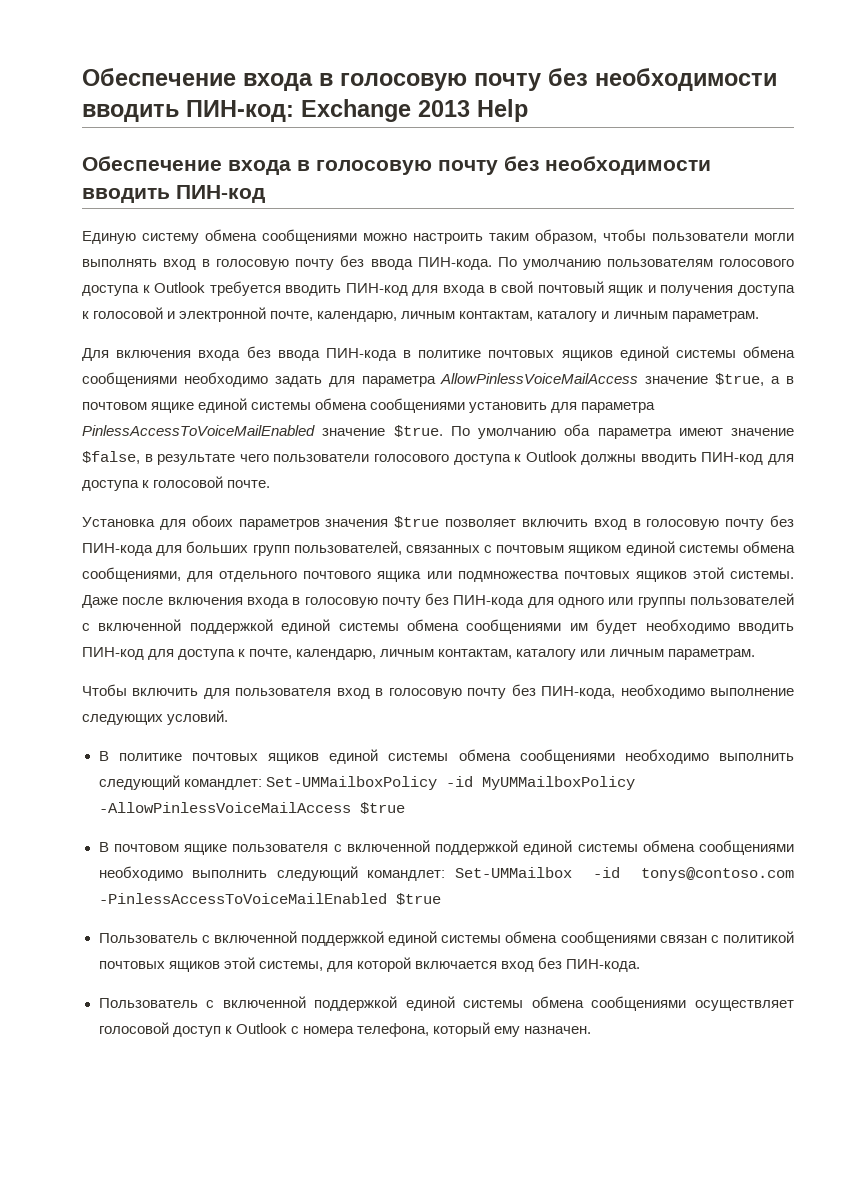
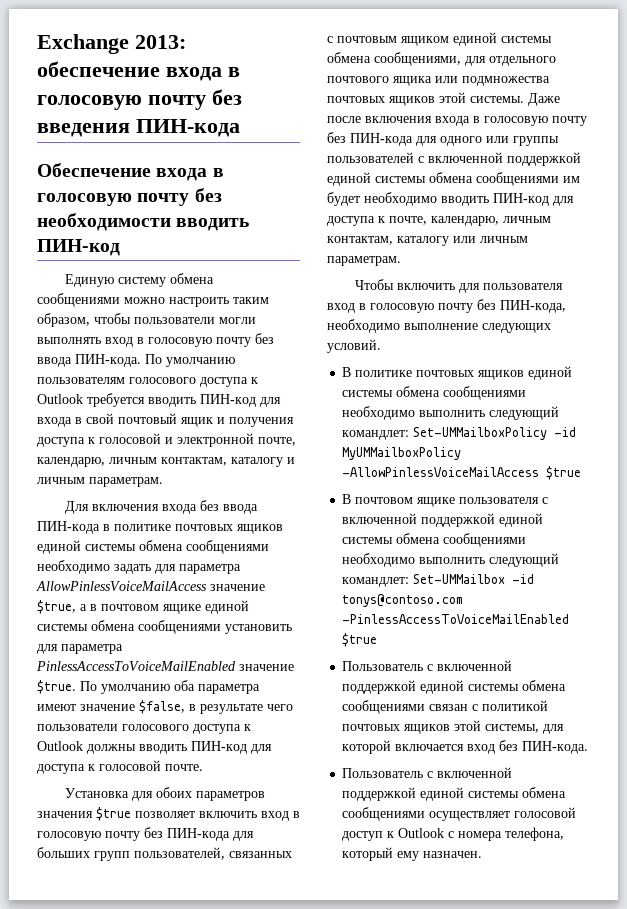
- Обеспечение входа в голосовую почту без необходимости вводить ПИН-код: Exchange 2013 Help
+ Exchange 2013: обеспечение входа в голосовую почту без введения ПИН-кода

